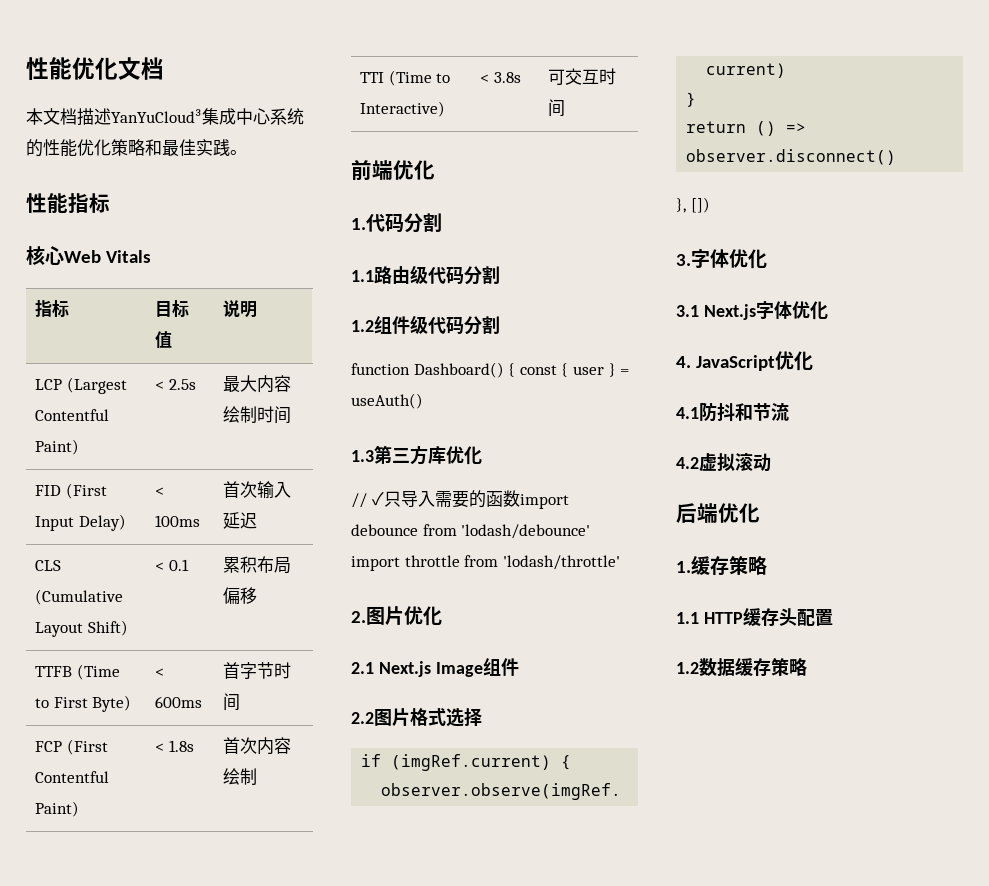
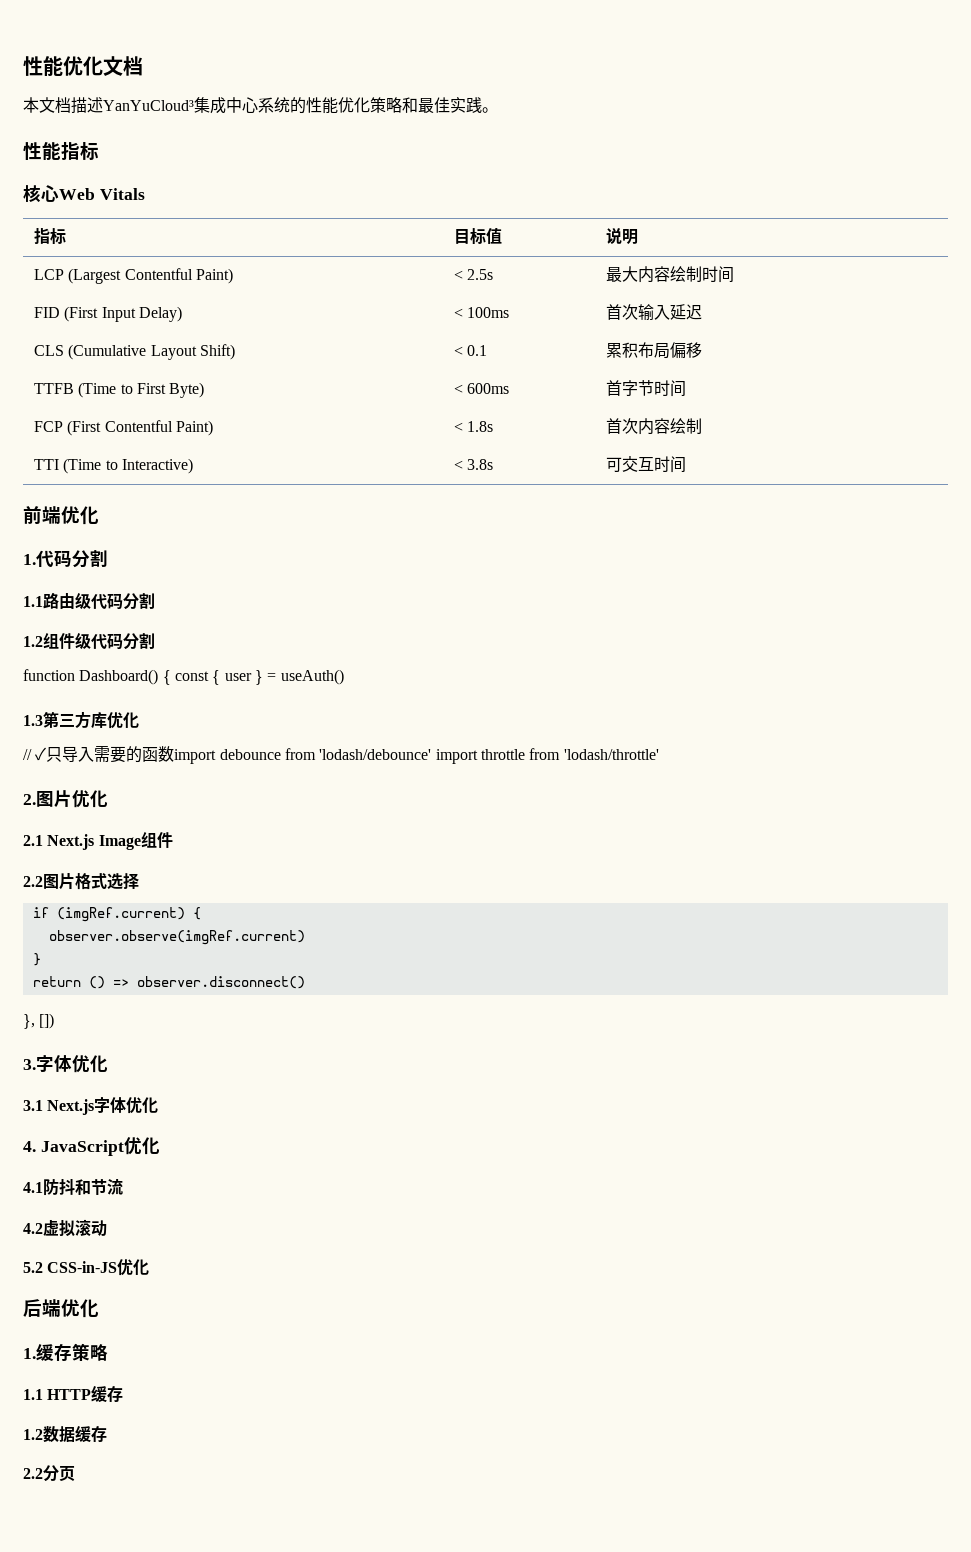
+ 5.2 CSS-in-JS优化
- 1.1 HTTP缓存头配置
+ 1.1 HTTP缓存
- 1.2数据缓存策略
+ 1.2数据缓存
+ 2.2分页

